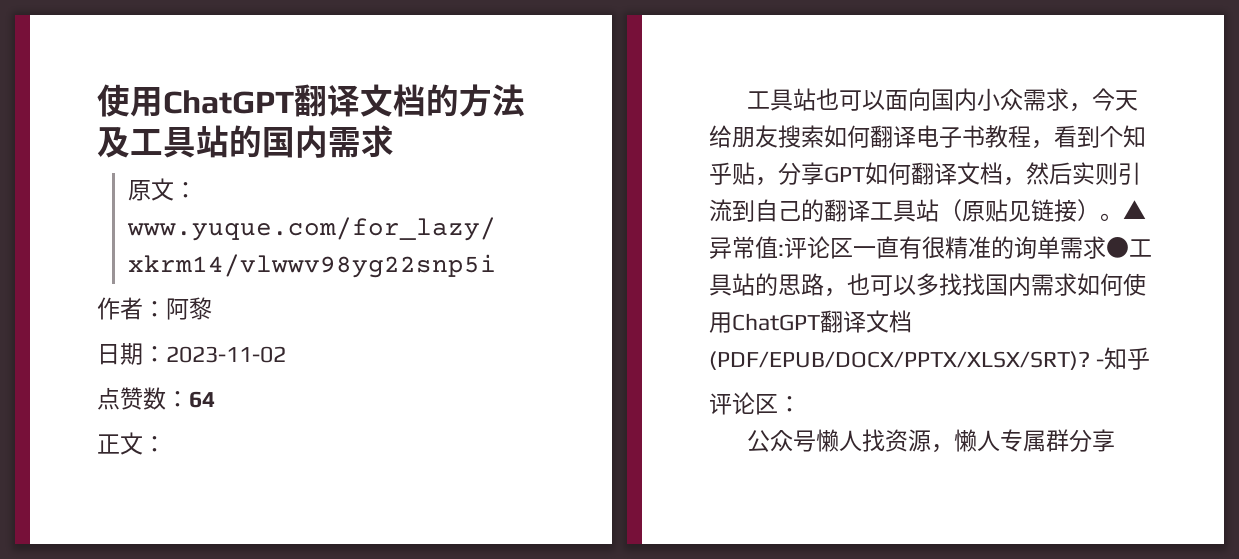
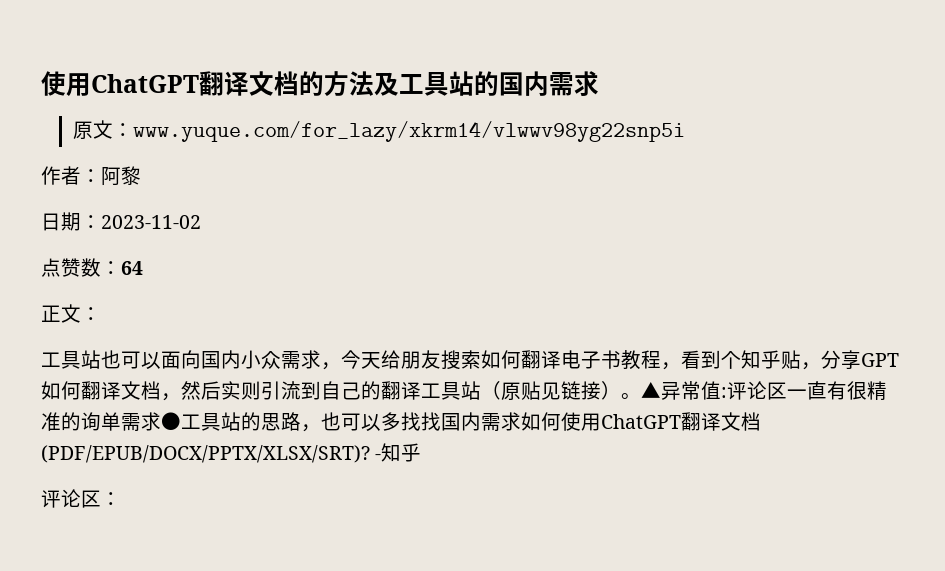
- 公众号懒人找资源，懒人专属群分享

